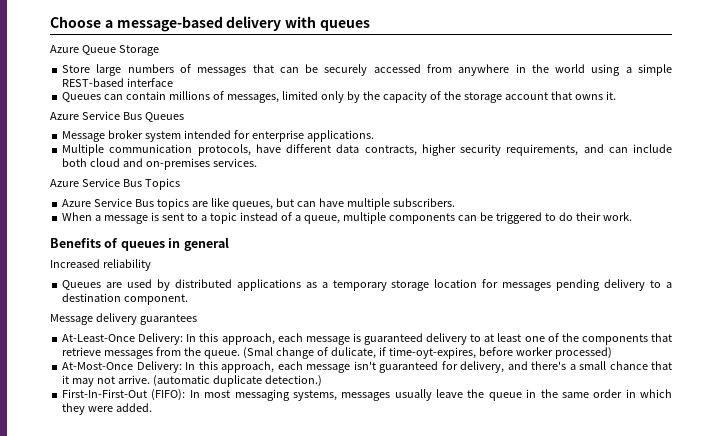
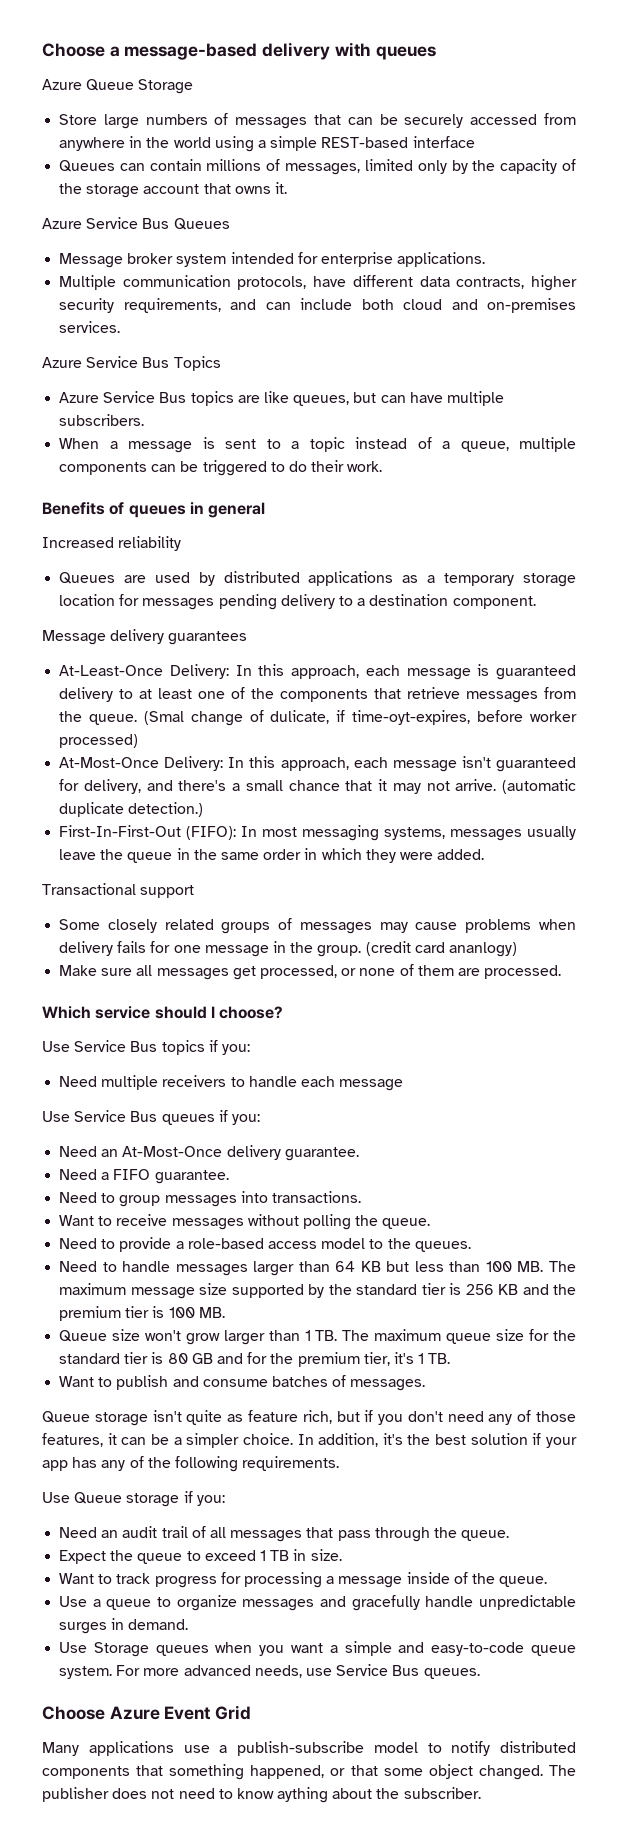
+ Transactional support
+ Some closely related groups of messages may cause problems when delivery fails for one message in the group. (credit card ananlogy)
+ Make sure all messages get processed, or none of them are processed.
+ Which service should I choose?
+ Use Service Bus topics if you:
+ Need multiple receivers to handle each message
+ Use Service Bus queues if you:
+ Need an At-Most-Once delivery guarantee.
+ Need a FIFO guarantee.
+ Need to group messages into transactions.
+ Want to receive messages without polling the queue.
+ Need to provide a role-based access model to the queues.
+ Need to handle messages larger than 64 KB but less than 100 MB. The maximum message size supported by the standard tier is 256 KB and the premium tier is 100 MB.
+ Queue size won't grow larger than 1 TB. The maximum queue size for the standard tier is 80 GB and for the premium tier, it's 1 TB.
+ Want to publish and consume batches of messages.
+ Queue storage isn't quite as feature rich, but if you don't need any of those features, it can be a simpler choice. In addition, it's the best solution if your app has any of the following requirements.
+ Use Queue storage if you:
+ Need an audit trail of all messages that pass through the queue.
+ Expect the queue to exceed 1 TB in size.
+ Want to track progress for processing a message inside of the queue.
+ Use a queue to organize messages and gracefully handle unpredictable surges in demand.
+ Use Storage queues when you want a simple and easy-to-code queue system. For more advanced needs, use Service Bus queues.
+ Choose Azure Event Grid
+ Many applications use a publish-subscribe model to notify distributed components that something happened, or that some object changed. The publisher does not need to know aything about the subscriber.

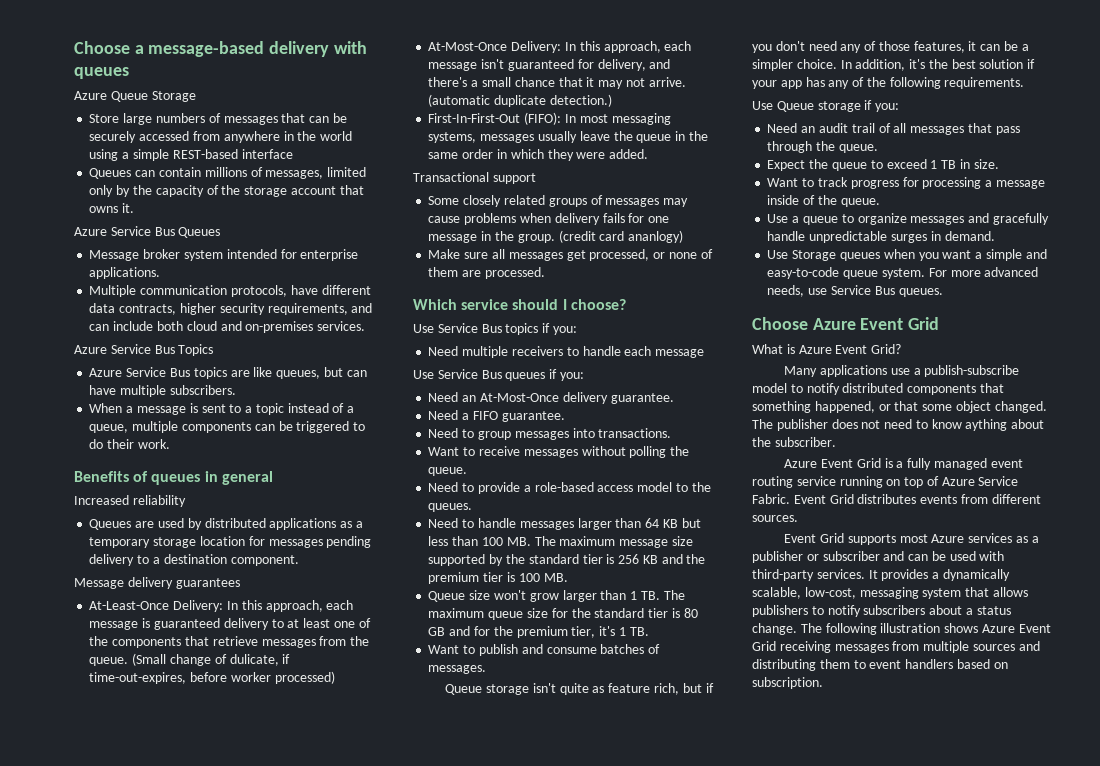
- (Smal change of dulicate, if time-oyt-expires, before worker processed)
+ (Small change of dulicate, if time-out-expires, before worker processed)
+ What is Azure Event Grid?
+ Azure Event Grid is a fully managed event routing service running on top of Azure Service Fabric. Event Grid distributes events from different sources.
+ Event Grid supports most Azure services as a publisher or subscriber and can be used with third-party services. It provides a dynamically scalable, low-cost, messaging system that allows publishers to notify subscribers about a status change. The following illustration shows Azure Event Grid receiving messages from multiple sources and distributing them to event handlers based on subscription.

